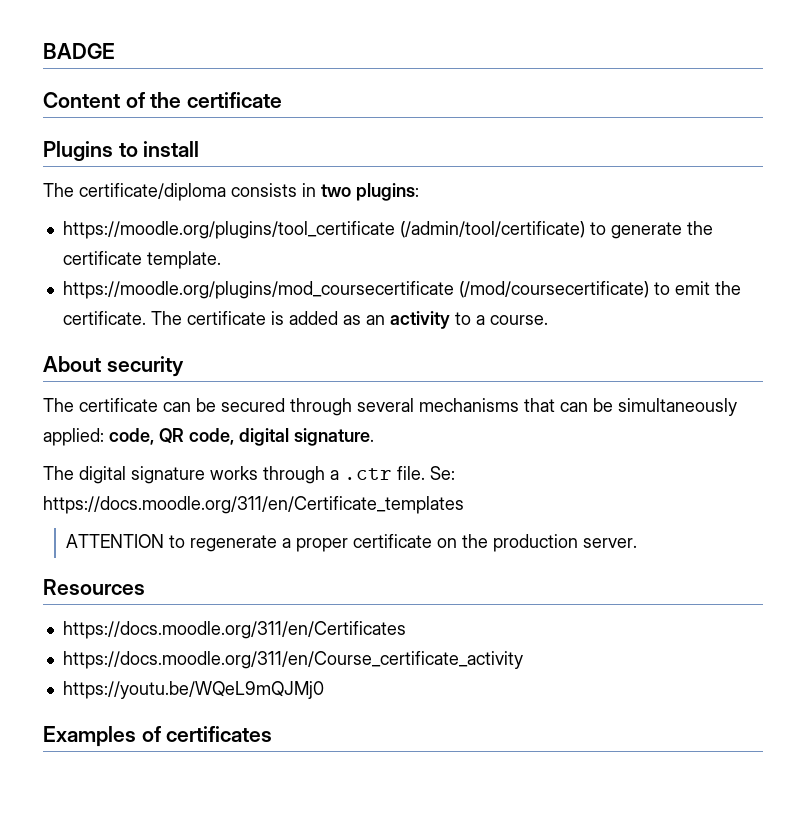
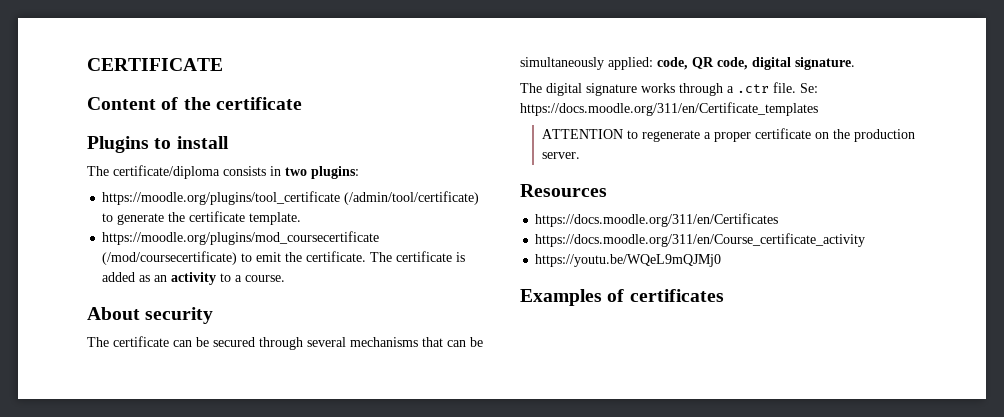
- BADGE
+ CERTIFICATE

